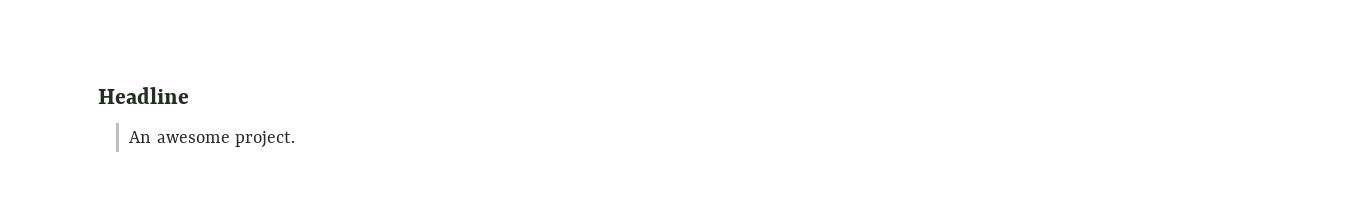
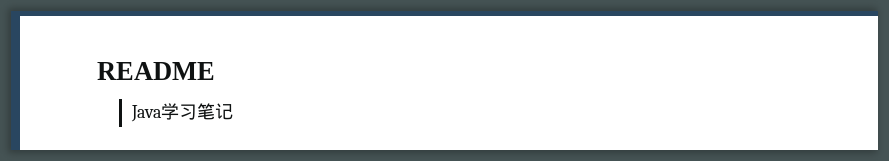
- Headline
- An awesome project.
+ README
+ Java学习笔记

